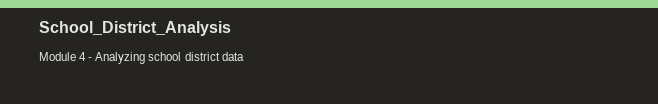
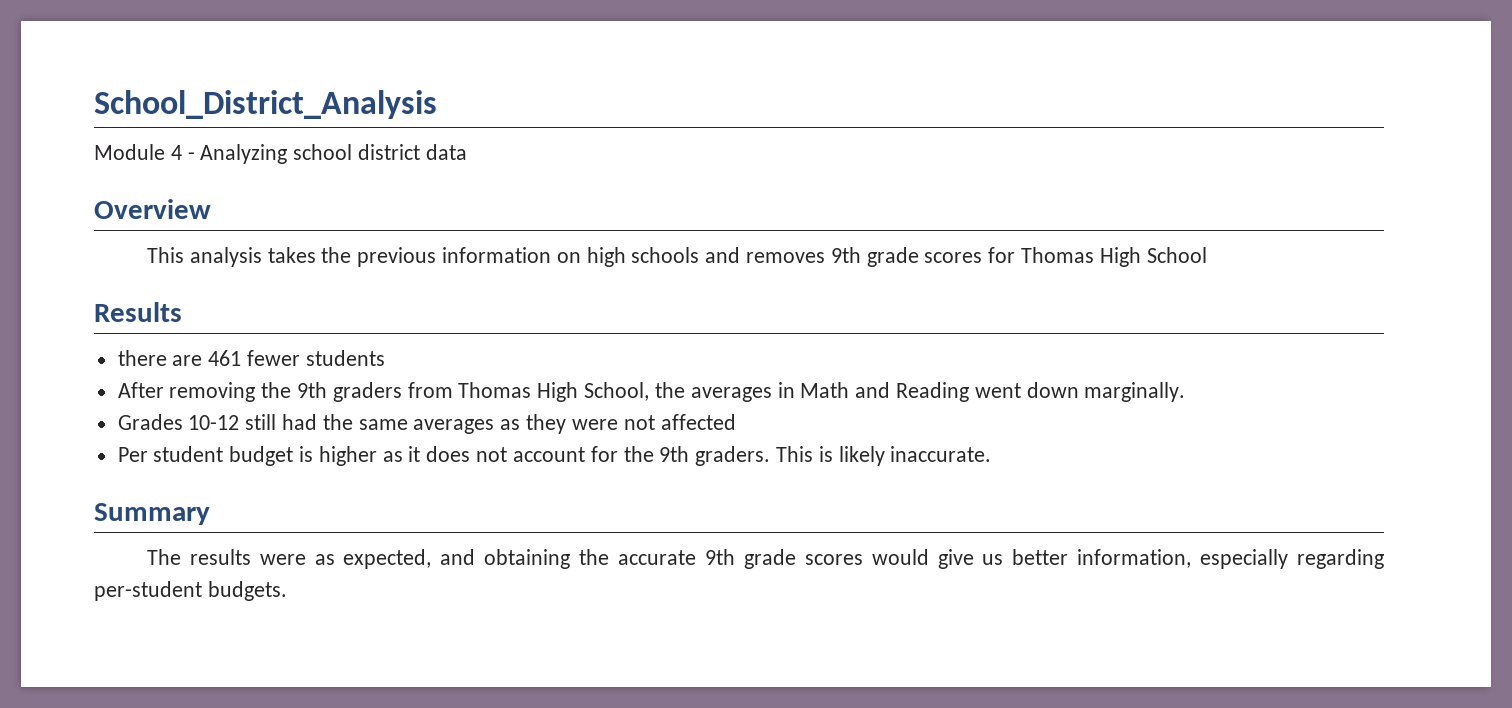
+ Overview
+ This analysis takes the previous information on high schools and removes 9th grade scores for Thomas High School
+ Results
+ there are 461 fewer students
+ After removing the 9th graders from Thomas High School, the averages in Math and Reading went down marginally.
+ Grades 10-12 still had the same averages as they were not affected
+ Per student budget is higher as it does not account for the 9th graders. This is likely inaccurate.
+ Summary
+ The results were as expected, and obtaining the accurate 9th grade scores would give us better information, especially regarding per-student budgets.

